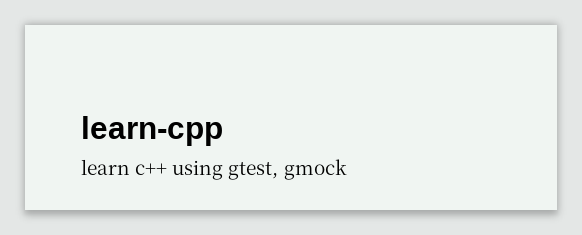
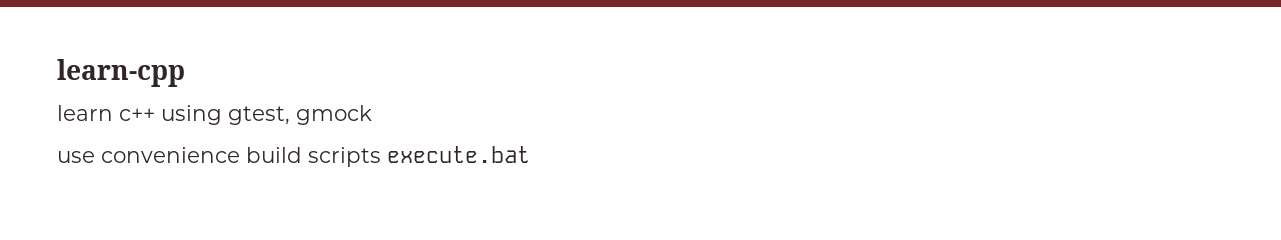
+ use convenience build scripts execute.bat

